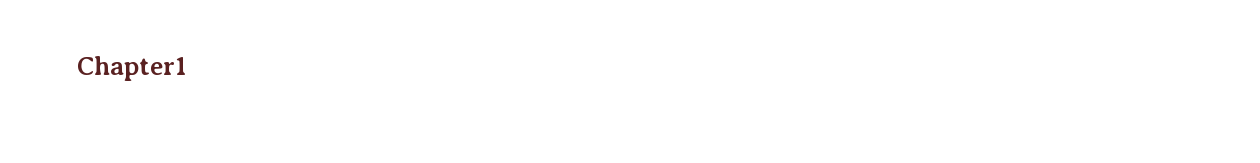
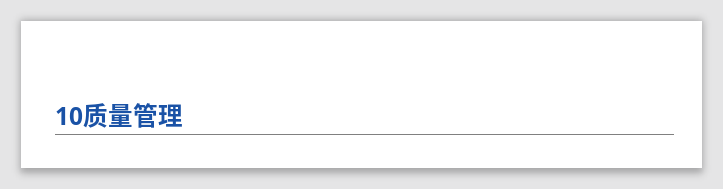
- Chapter1
+ 10质量管理

